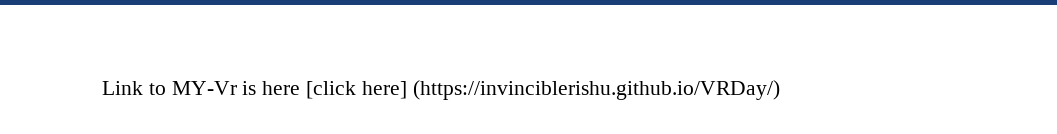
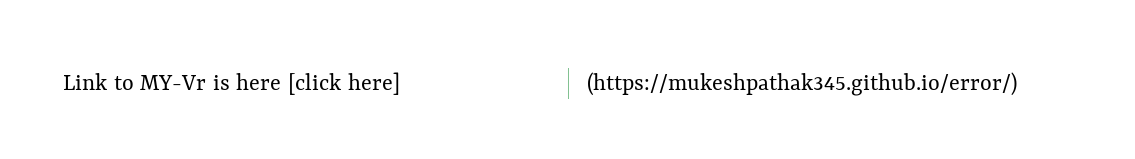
- Link to MY-Vr is here [click here] (https://invinciblerishu.github.io/VRDay/)
+ Link to MY-Vr is here [click here] (https://mukeshpathak345.github.io/error/)

